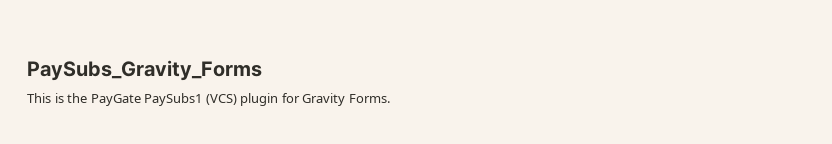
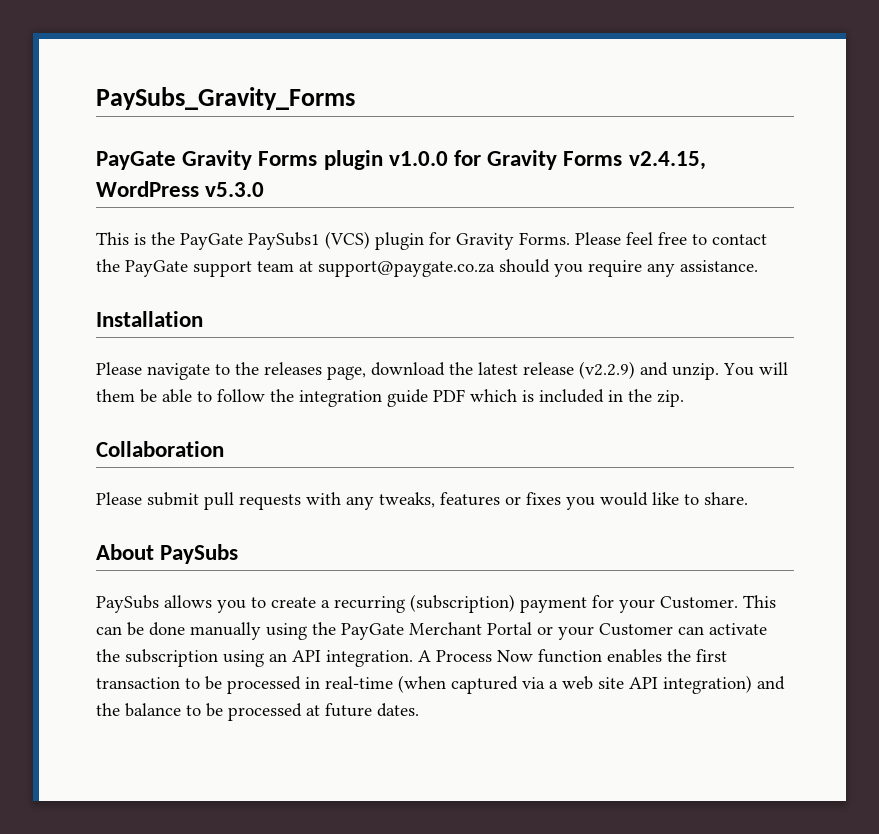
+ PayGate Gravity Forms plugin v1.0.0 for Gravity Forms v2.4.15, WordPress v5.3.0
+ Please feel free to contact the PayGate support team at support@paygate.co.za should you require any assistance.
+ Installation
+ Please navigate to the releases page, download the latest release (v2.2.9) and unzip. You will them be able to follow the integration guide PDF which is included in the zip.
+ Collaboration
+ Please submit pull requests with any tweaks, features or fixes you would like to share.
+ About PaySubs
+ PaySubs allows you to create a recurring (subscription) payment for your Customer. This can be done manually using the PayGate Merchant Portal or your Customer can activate the subscription using an API integration. A Process Now function enables the first transaction to be processed in real-time (when captured via a web site API integration) and the balance to be processed at future dates.

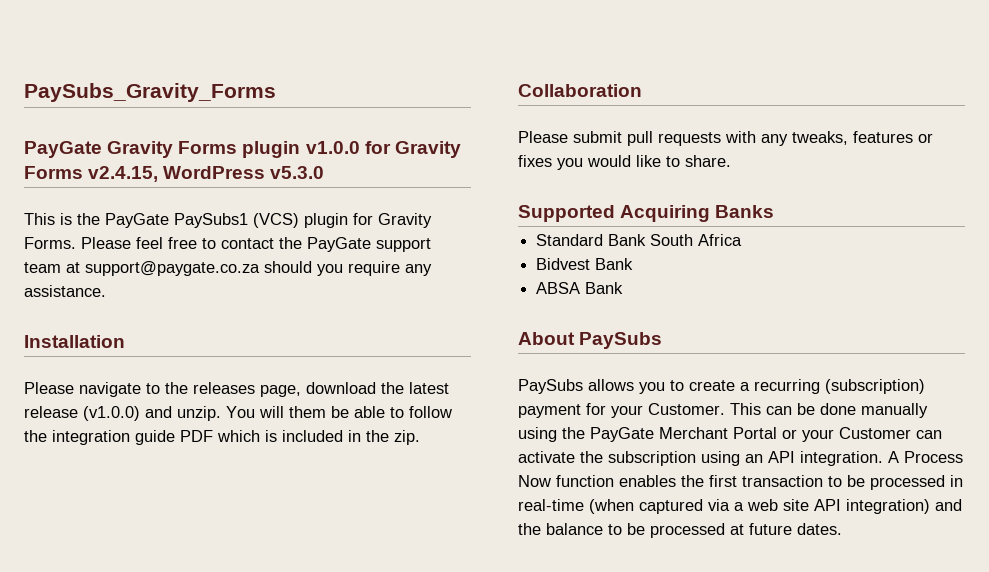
- Please navigate to the releases page, download the latest release (v2.2.9) and unzip.
+ Please navigate to the releases page, download the latest release (v1.0.0) and unzip.
+ Supported Acquiring Banks
+ Standard Bank South Africa
+ Bidvest Bank
+ ABSA Bank

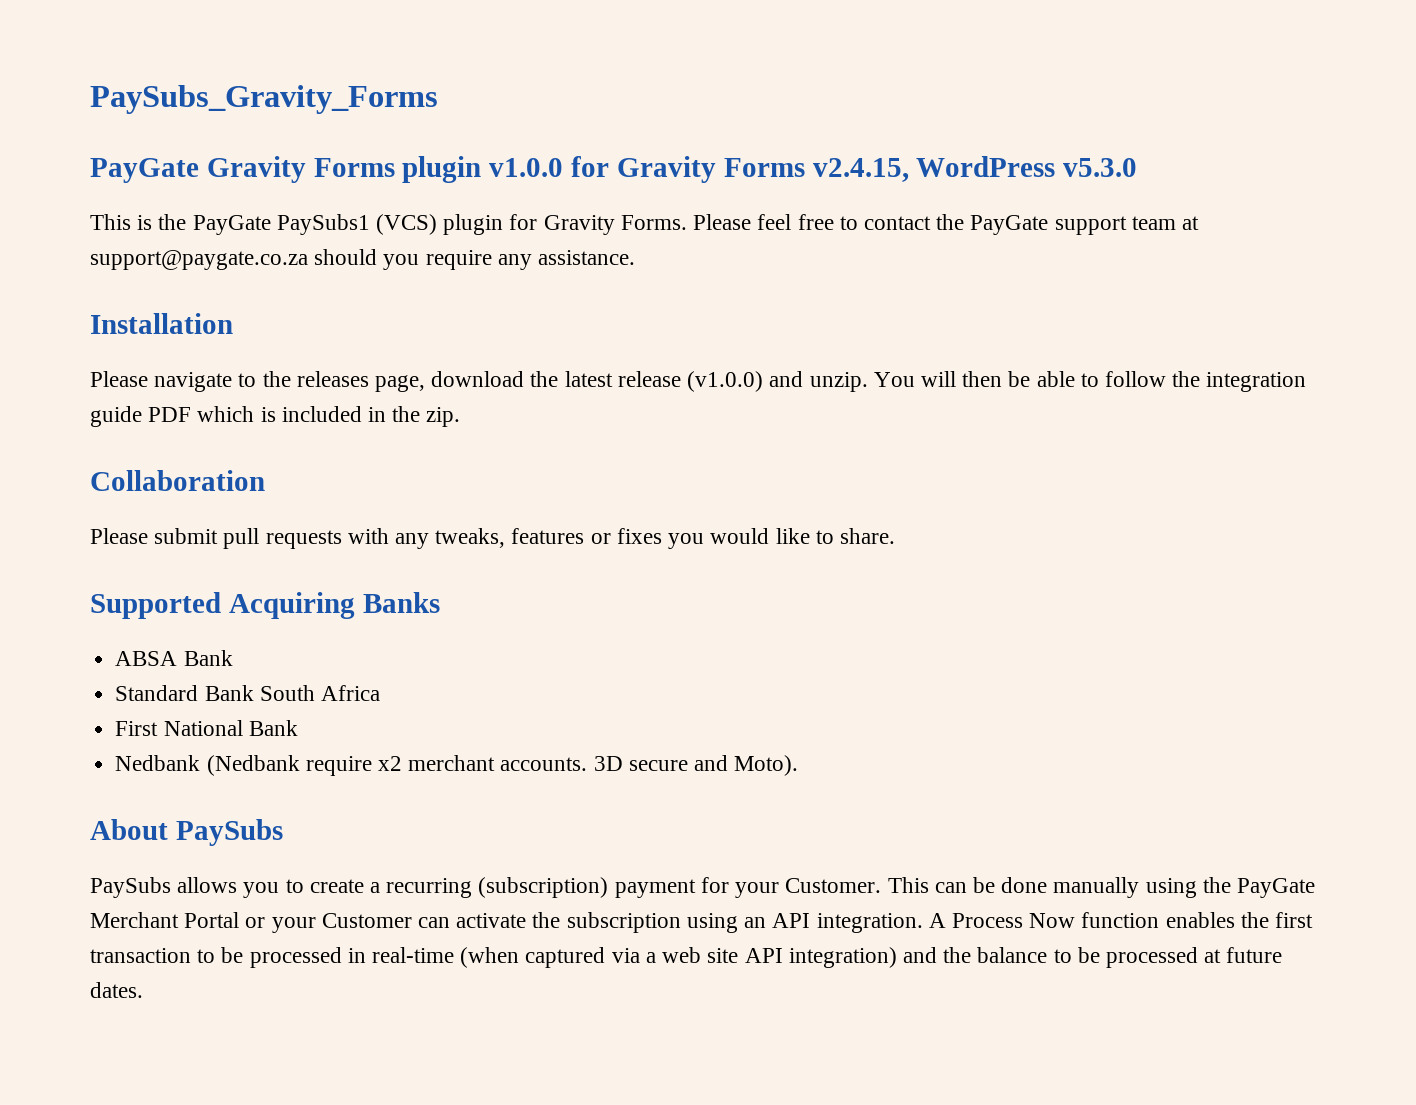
- You will them be able to follow the integration guide PDF which is included in the zip.
+ You will then be able to follow the integration guide PDF which is included in the zip.
+ ABSA Bank
- Bidvest Bank
- ABSA Bank
+ First National Bank
+ Nedbank (Nedbank require x2 merchant accounts. 3D secure and Moto).

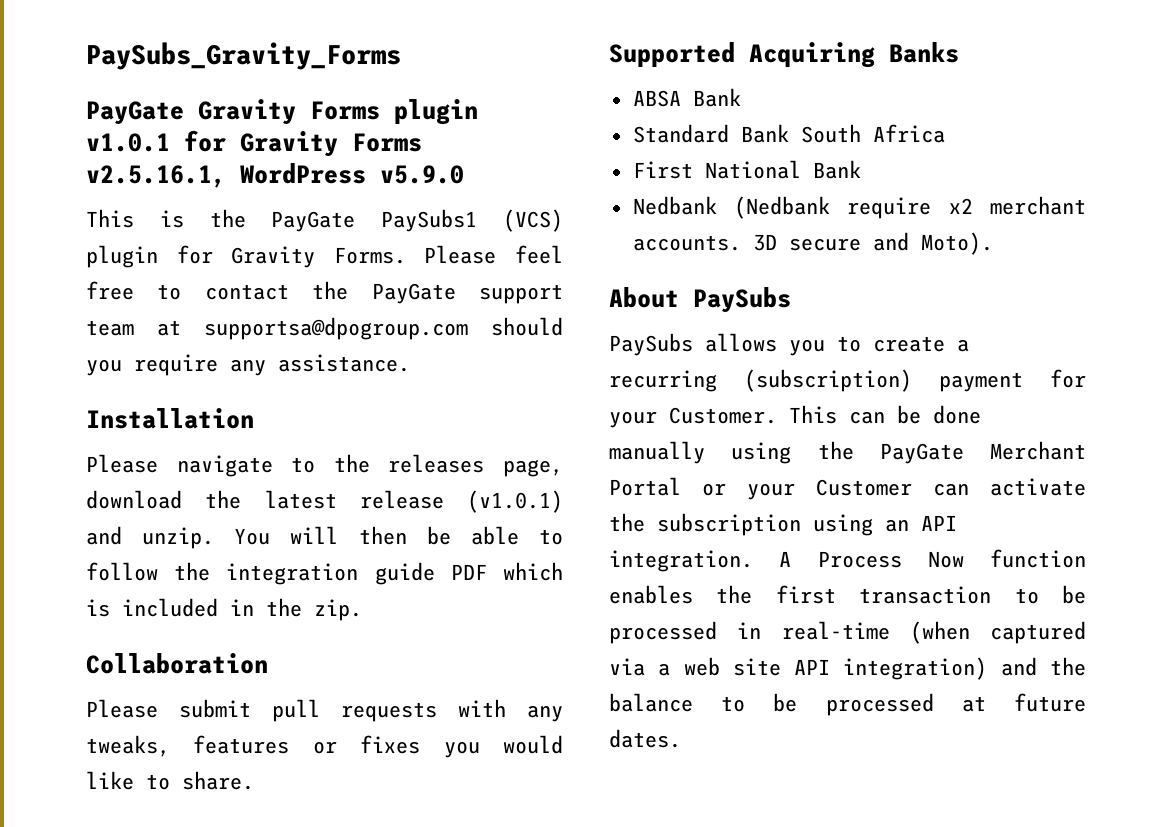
- PayGate Gravity Forms plugin v1.0.0 for Gravity Forms v2.4.15, WordPress v5.3.0
+ PayGate Gravity Forms plugin v1.0.1 for Gravity Forms v2.5.16.1, WordPress v5.9.0
- Please feel free to contact the PayGate support team at support@paygate.co.za should you require any assistance.
+ Please feel free to contact the PayGate support team at supportsa@dpogroup.com should you require any assistance.
- Please navigate to the releases page, download the latest release (v1.0.0) and unzip.
+ Please navigate to the releases page, download the latest release (v1.0.1) and unzip.

